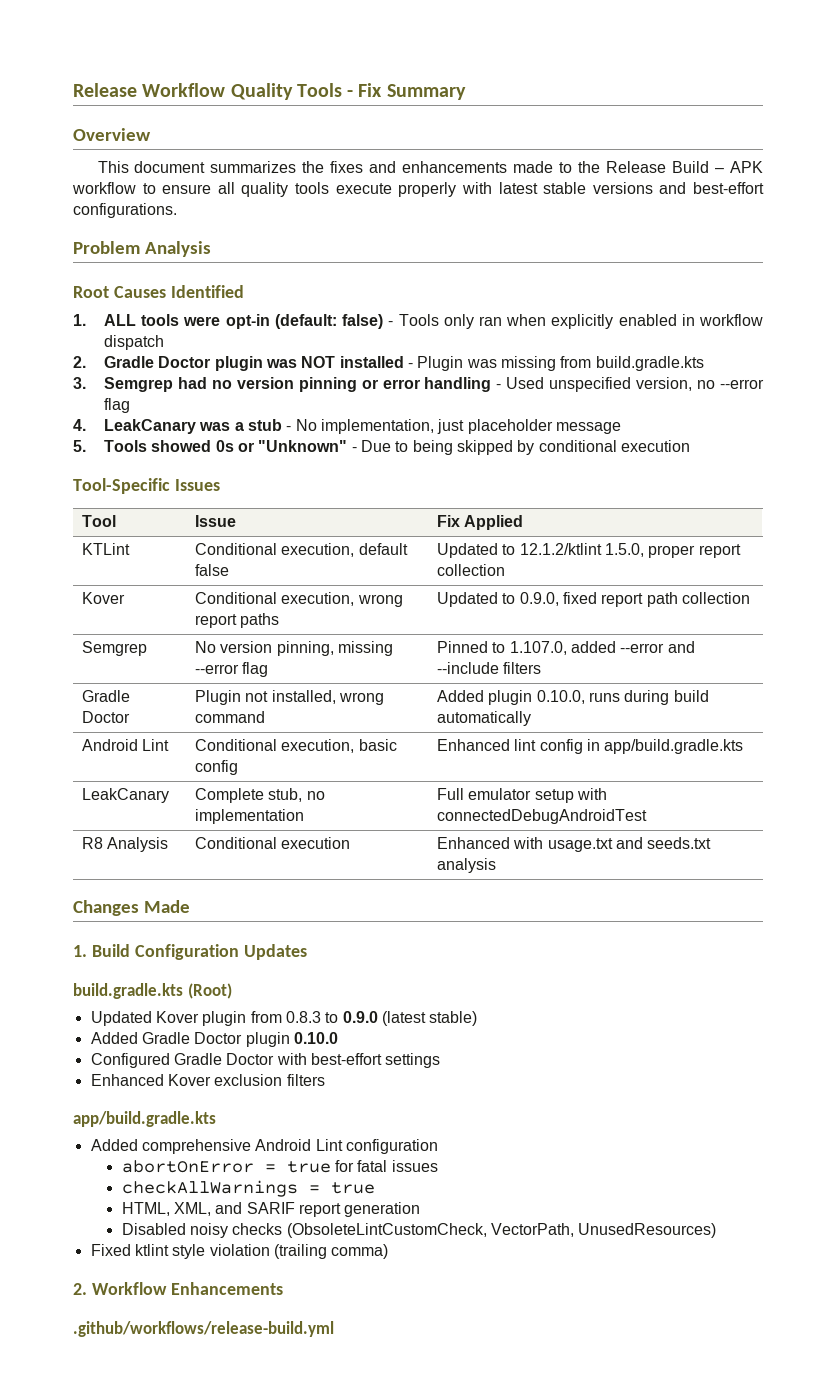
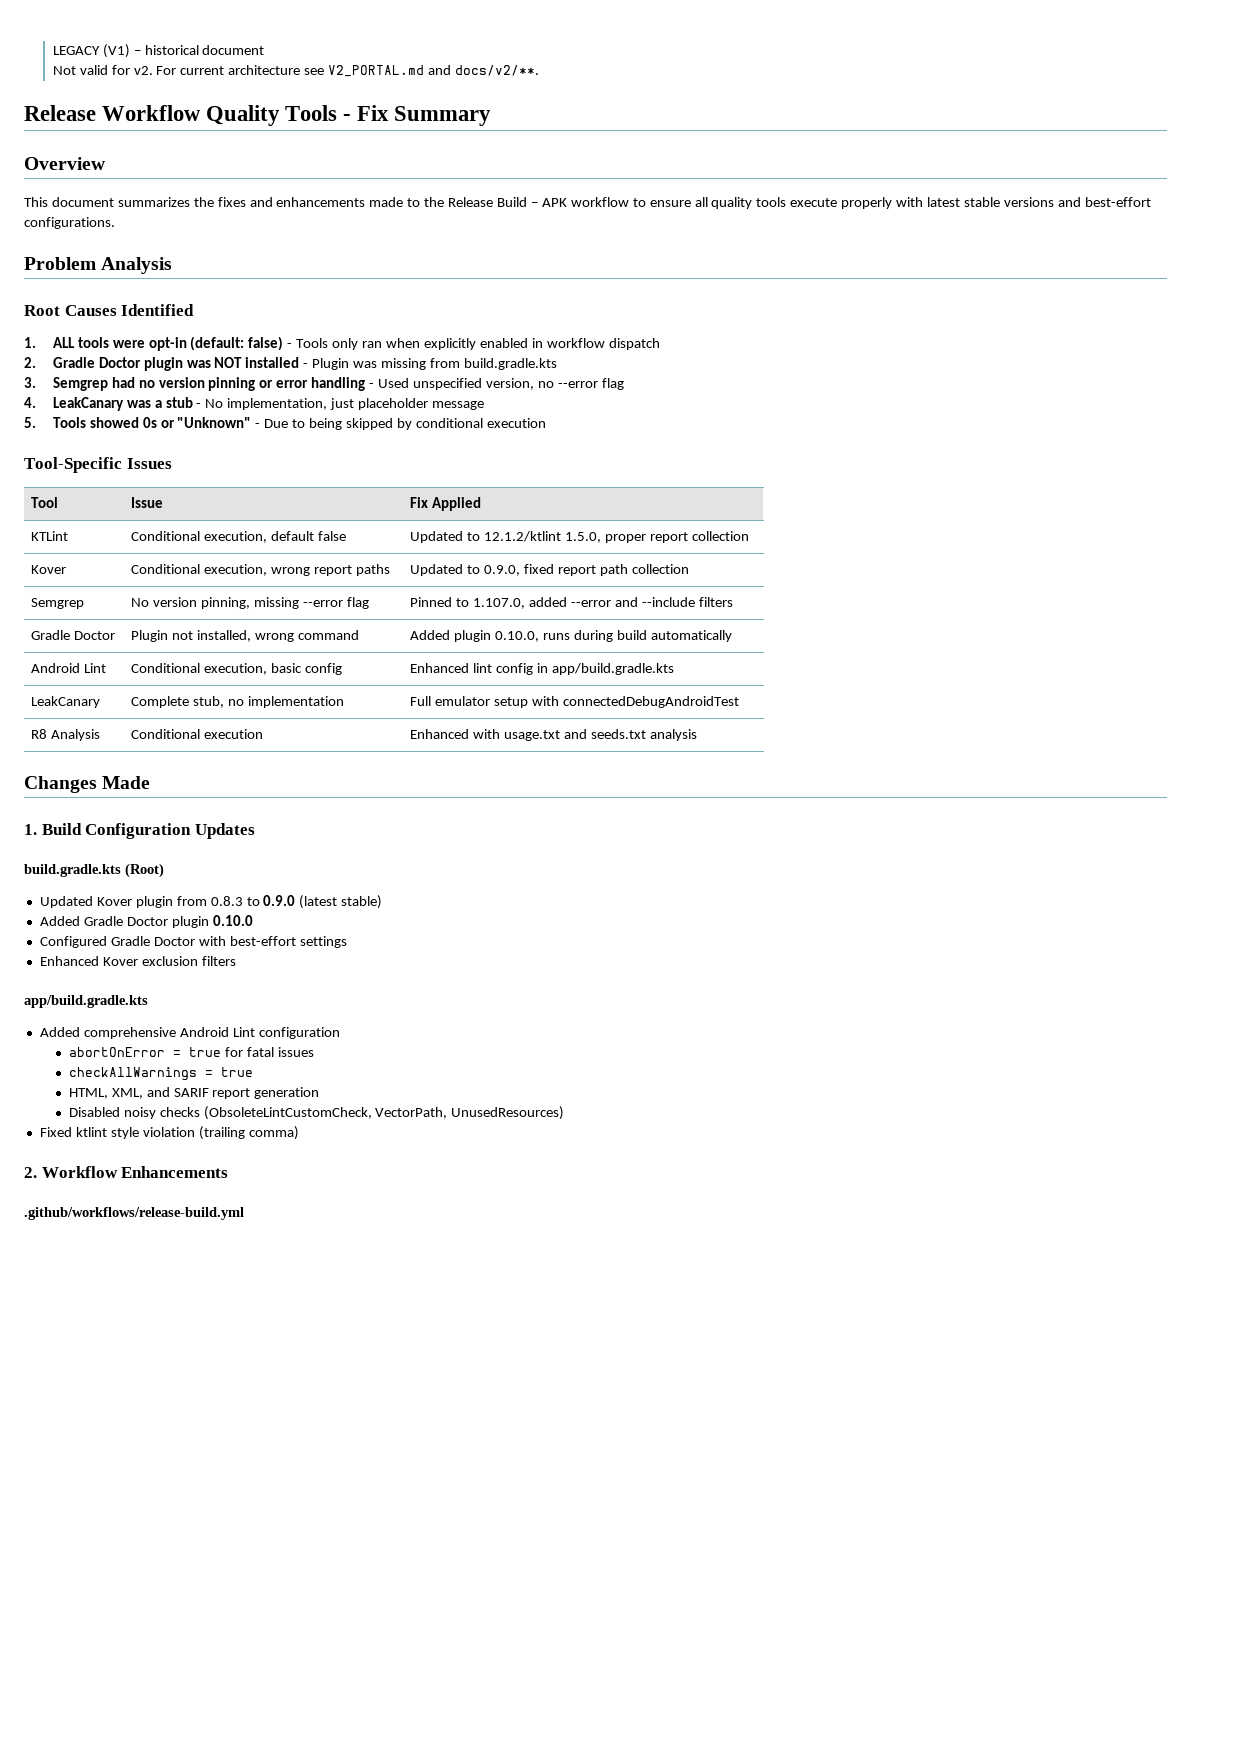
+ LEGACY (V1) – historical document
+ Not valid for v2. For current architecture see V2_PORTAL.md and docs/v2/**.

